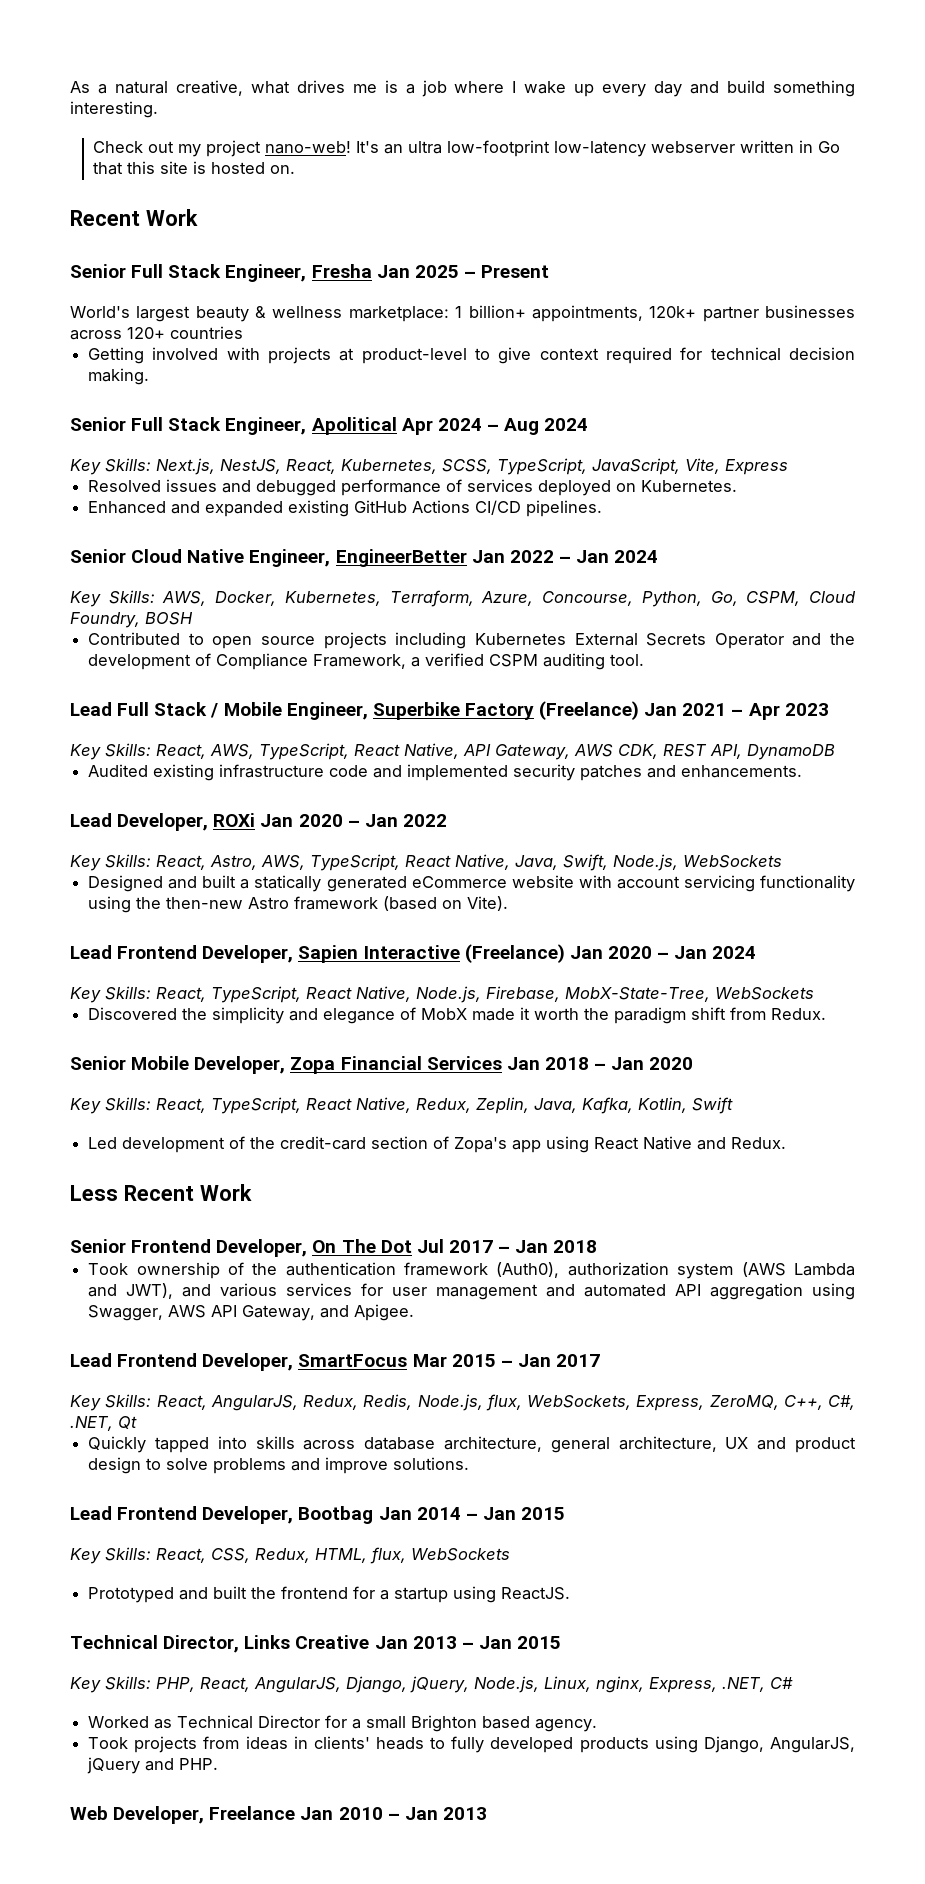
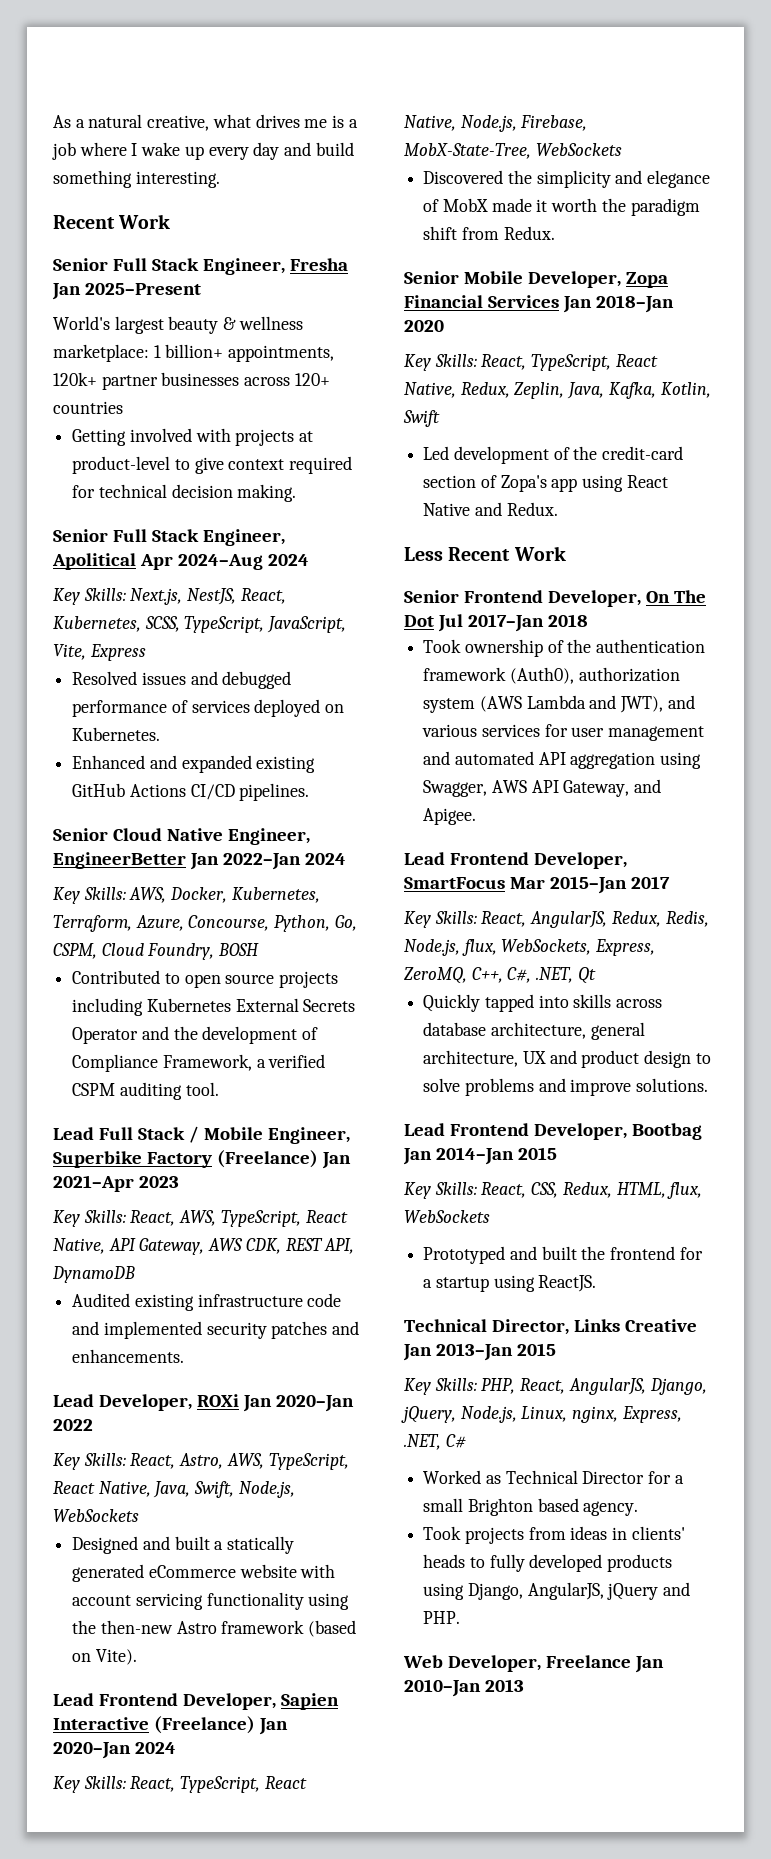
- Check out my project nano-web! It's an ultra low-footprint low-latency webserver written in Go that this site is hosted on.
- Senior Full Stack Engineer, Fresha Jan 2025 – Present
+ Senior Full Stack Engineer, Fresha Jan 2025–Present
- Senior Full Stack Engineer, Apolitical Apr 2024 – Aug 2024
+ Senior Full Stack Engineer, Apolitical Apr 2024–Aug 2024
- Senior Cloud Native Engineer, EngineerBetter Jan 2022 – Jan 2024
+ Senior Cloud Native Engineer, EngineerBetter Jan 2022–Jan 2024
- Lead Full Stack / Mobile Engineer, Superbike Factory (Freelance) Jan 2021 – Apr 2023
+ Lead Full Stack / Mobile Engineer, Superbike Factory (Freelance) Jan 2021–Apr 2023
- Lead Developer, ROXi Jan 2020 – Jan 2022
+ Lead Developer, ROXi Jan 2020–Jan 2022
- Lead Frontend Developer, Sapien Interactive (Freelance) Jan 2020 – Jan 2024
+ Lead Frontend Developer, Sapien Interactive (Freelance) Jan 2020–Jan 2024
- Senior Mobile Developer, Zopa Financial Services Jan 2018 – Jan 2020
+ Senior Mobile Developer, Zopa Financial Services Jan 2018–Jan 2020
- Senior Frontend Developer, On The Dot Jul 2017 – Jan 2018
+ Senior Frontend Developer, On The Dot Jul 2017–Jan 2018
- Lead Frontend Developer, SmartFocus Mar 2015 – Jan 2017
+ Lead Frontend Developer, SmartFocus Mar 2015–Jan 2017
- Lead Frontend Developer, Bootbag Jan 2014 – Jan 2015
+ Lead Frontend Developer, Bootbag Jan 2014–Jan 2015
- Technical Director, Links Creative Jan 2013 – Jan 2015
+ Technical Director, Links Creative Jan 2013–Jan 2015
- Web Developer, Freelance Jan 2010 – Jan 2013
+ Web Developer, Freelance Jan 2010–Jan 2013

